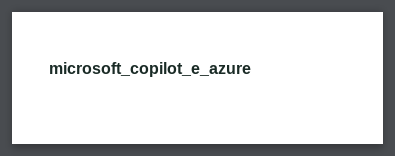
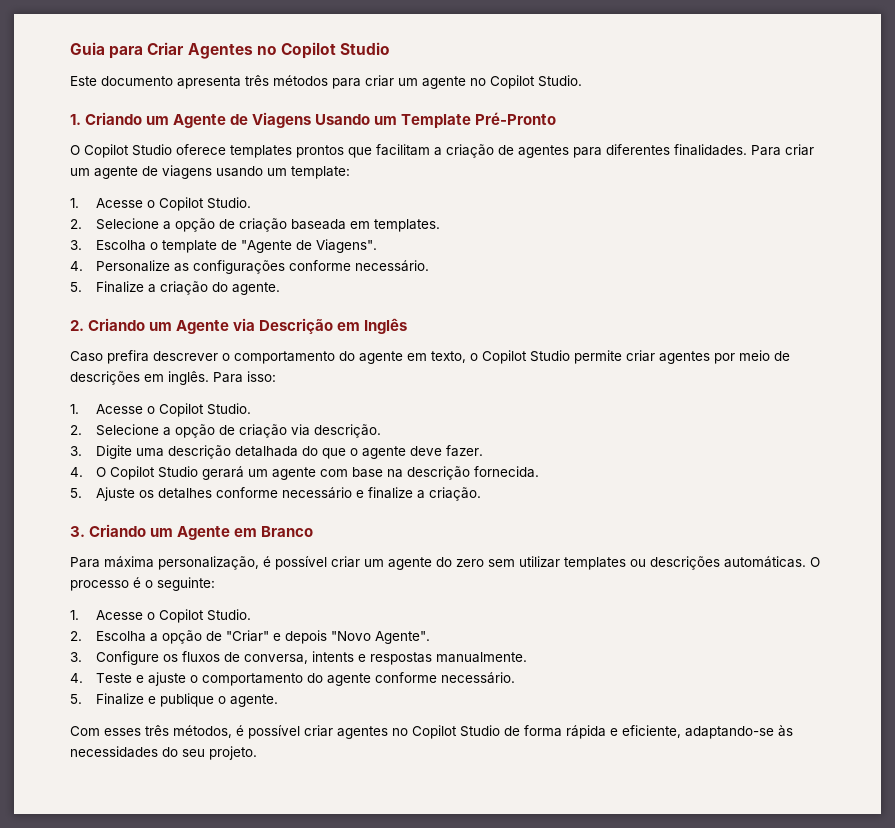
- microsoft_copilot_e_azure
+ Guia para Criar Agentes no Copilot Studio
+ Este documento apresenta três métodos para criar um agente no Copilot Studio.
+ 1. Criando um Agente de Viagens Usando um Template Pré-Pronto
+ O Copilot Studio oferece templates prontos que facilitam a criação de agentes para diferentes finalidades. Para criar um agente de viagens usando um template:
+ 1. Acesse o Copilot Studio.
+ 2. Selecione a opção de criação baseada em templates.
+ 3. Escolha o template de "Agente de Viagens".
+ 4. Personalize as configurações conforme necessário.
+ 5. Finalize a criação do agente.
+ 2. Criando um Agente via Descrição em Inglês
+ Caso prefira descrever o comportamento do agente em texto, o Copilot Studio permite criar agentes por meio de descrições em inglês. Para isso:
+ 1. Acesse o Copilot Studio.
+ 2. Selecione a opção de criação via descrição.
+ 3. Digite uma descrição detalhada do que o agente deve fazer.
+ 4. O Copilot Studio gerará um agente com base na descrição fornecida.
+ 5. Ajuste os detalhes conforme necessário e finalize a criação.
+ 3. Criando um Agente em Branco
+ Para máxima personalização, é possível criar um agente do zero sem utilizar templates ou descrições automáticas. O processo é o seguinte:
+ 1. Acesse o Copilot Studio.
+ 2. Escolha a opção de "Criar" e depois "Novo Agente".
+ 3. Configure os fluxos de conversa, intents e respostas manualmente.
+ 4. Teste e ajuste o comportamento do agente conforme necessário.
+ 5. Finalize e publique o agente.
+ Com esses três métodos, é possível criar agentes no Copilot Studio de forma rápida e eficiente, adaptando-se às necessidades do seu projeto.

